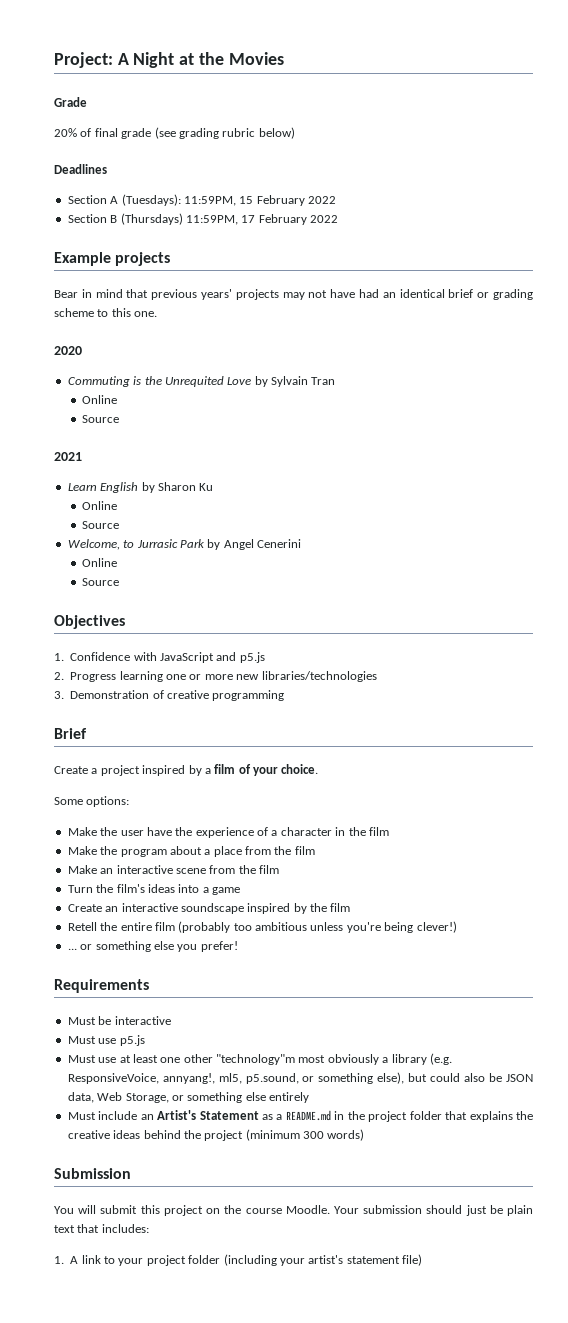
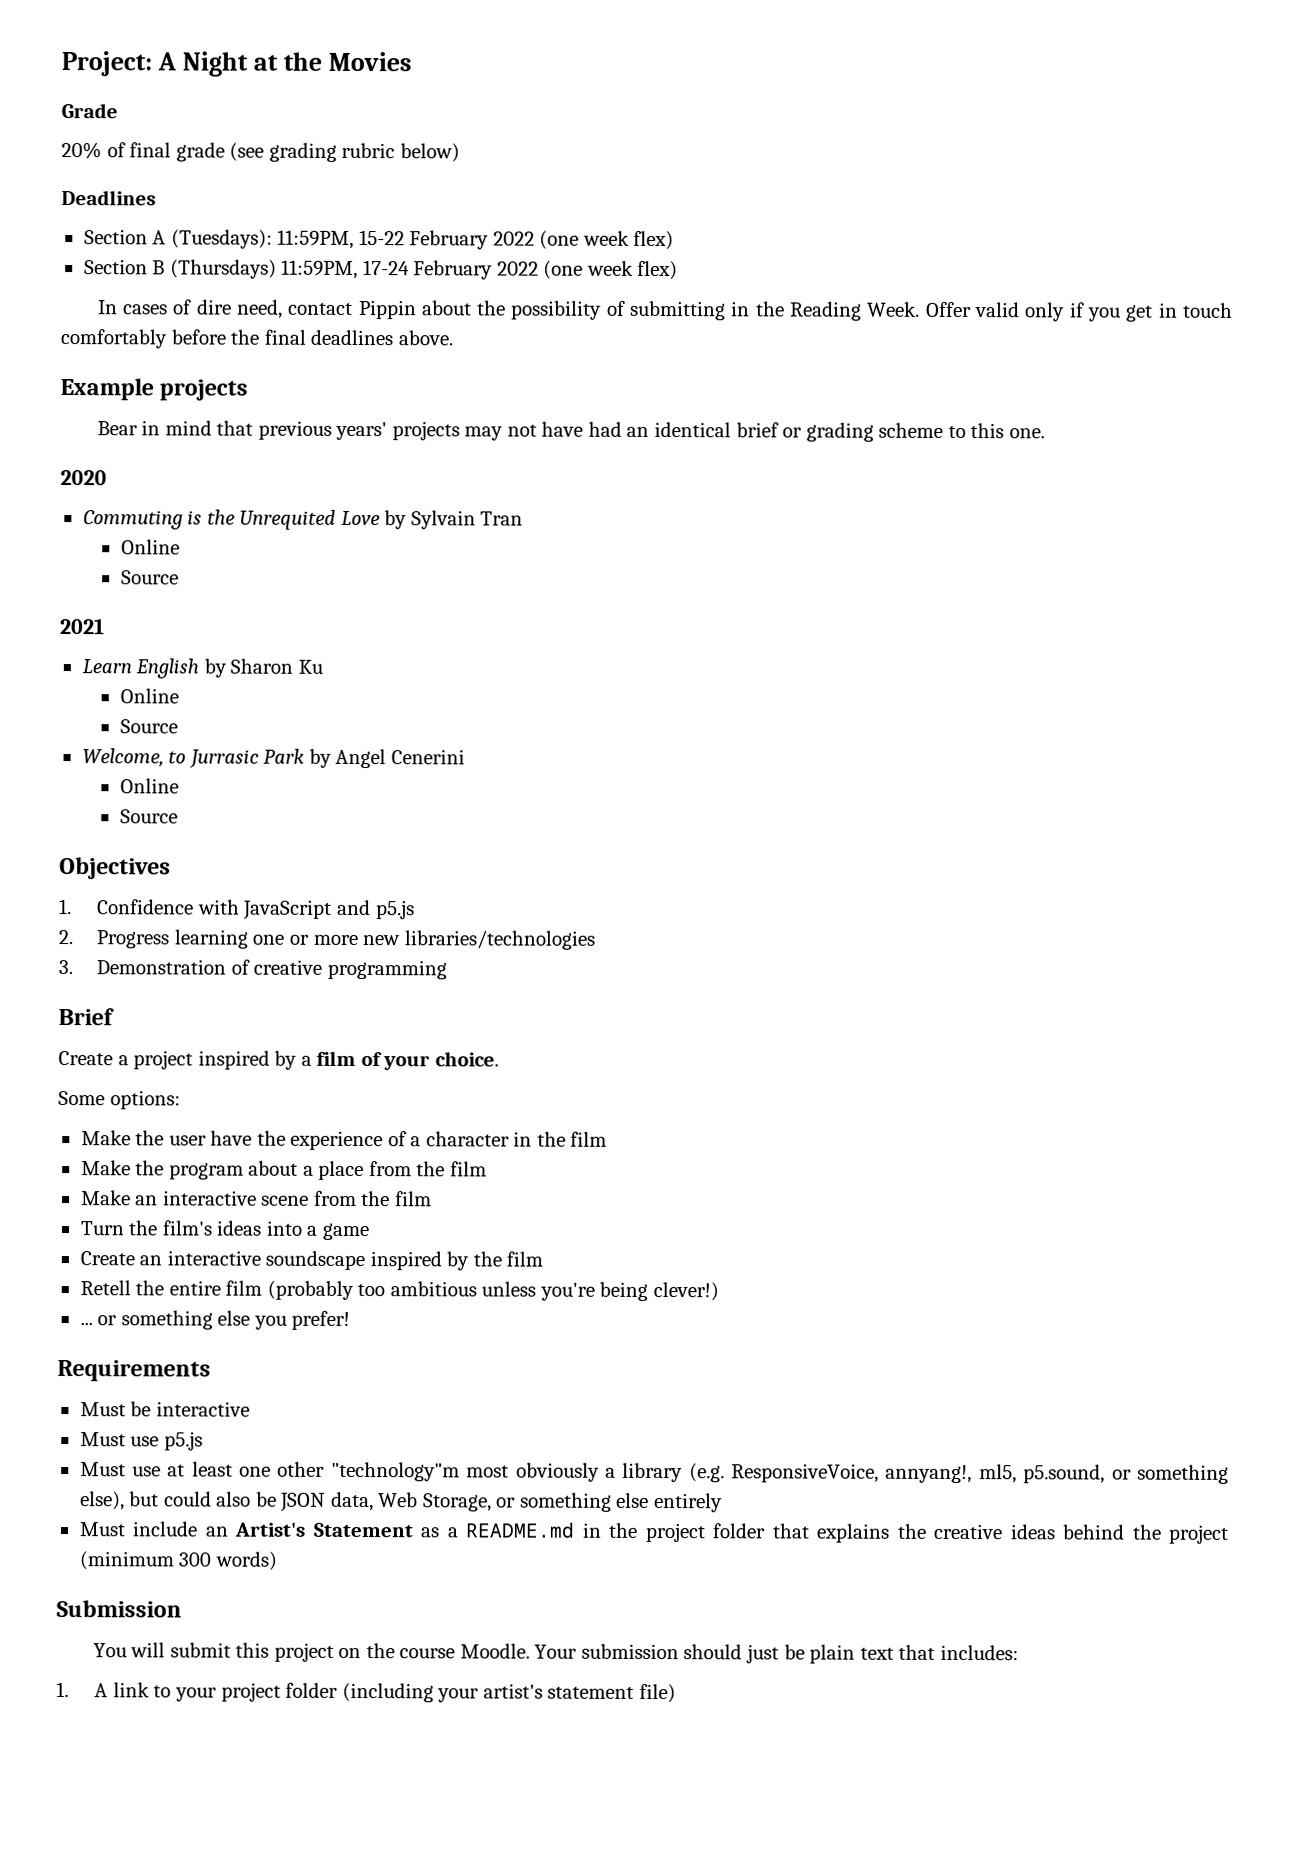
- Section A (Tuesdays): 11:59PM, 15 February 2022
+ Section A (Tuesdays): 11:59PM, 15-22 February 2022 (one week flex)
- Section B (Thursdays) 11:59PM, 17 February 2022
+ Section B (Thursdays) 11:59PM, 17-24 February 2022 (one week flex)
+ In cases of dire need, contact Pippin about the possibility of submitting in the Reading Week. Offer valid only if you get in touch comfortably before the final deadlines above.

